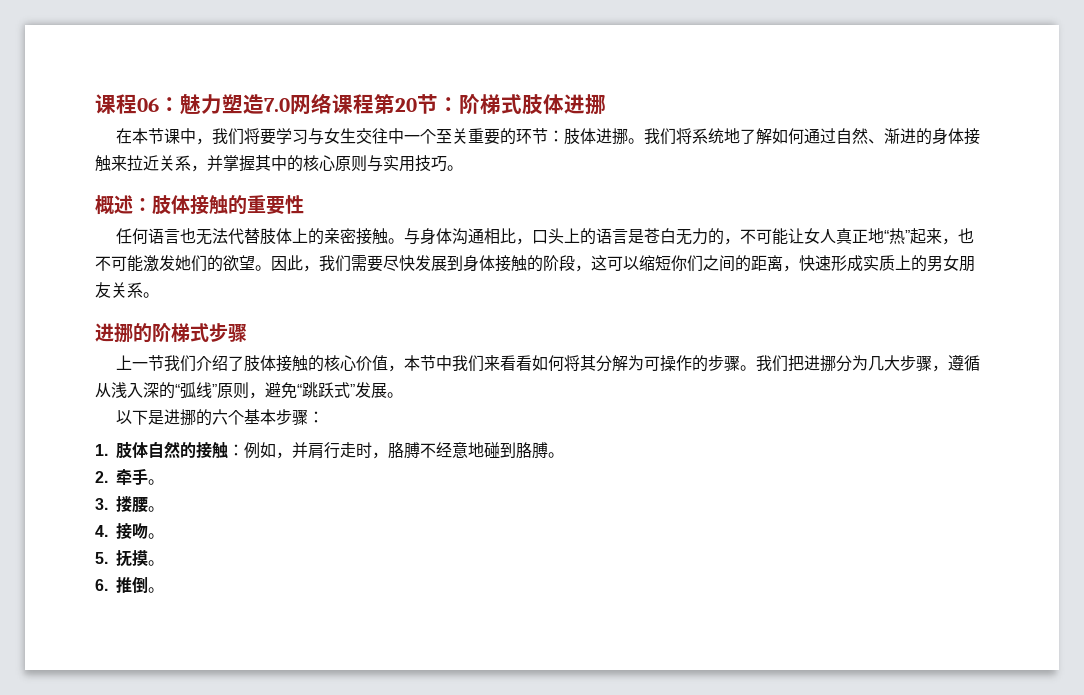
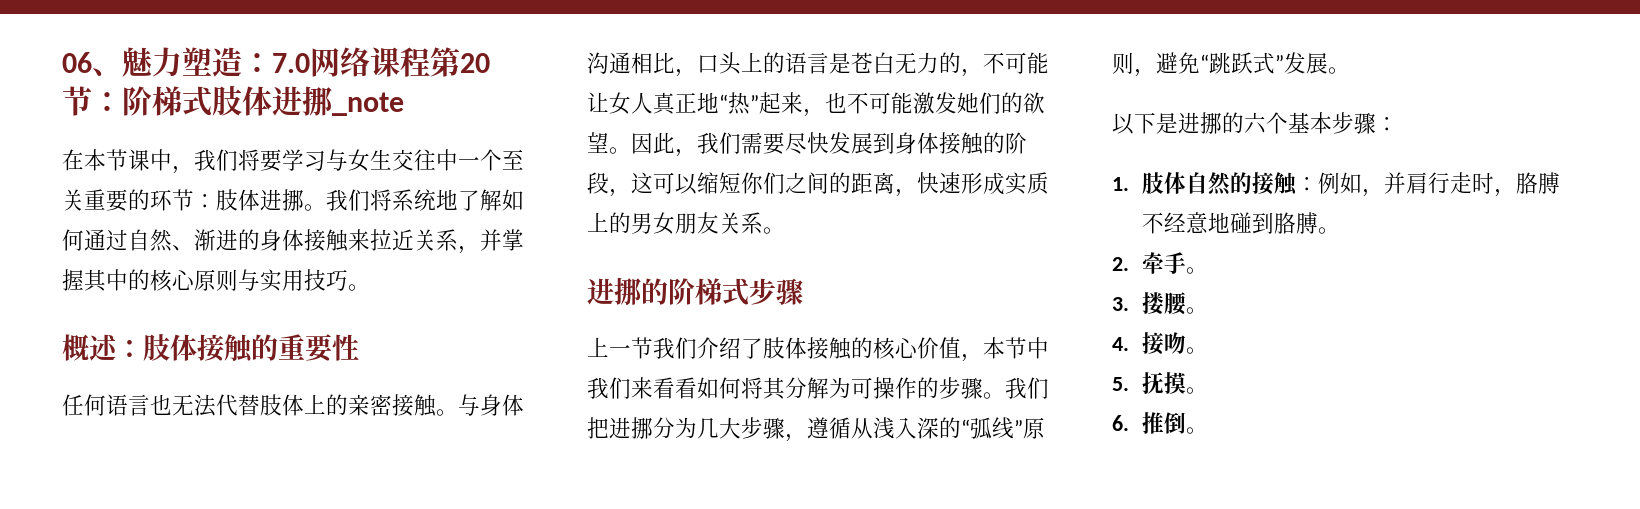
- 课程06：魅力塑造7.0网络课程第20节：阶梯式肢体进挪
+ 06、魅力塑造：7.0网络课程第20节：阶梯式肢体进挪_note

